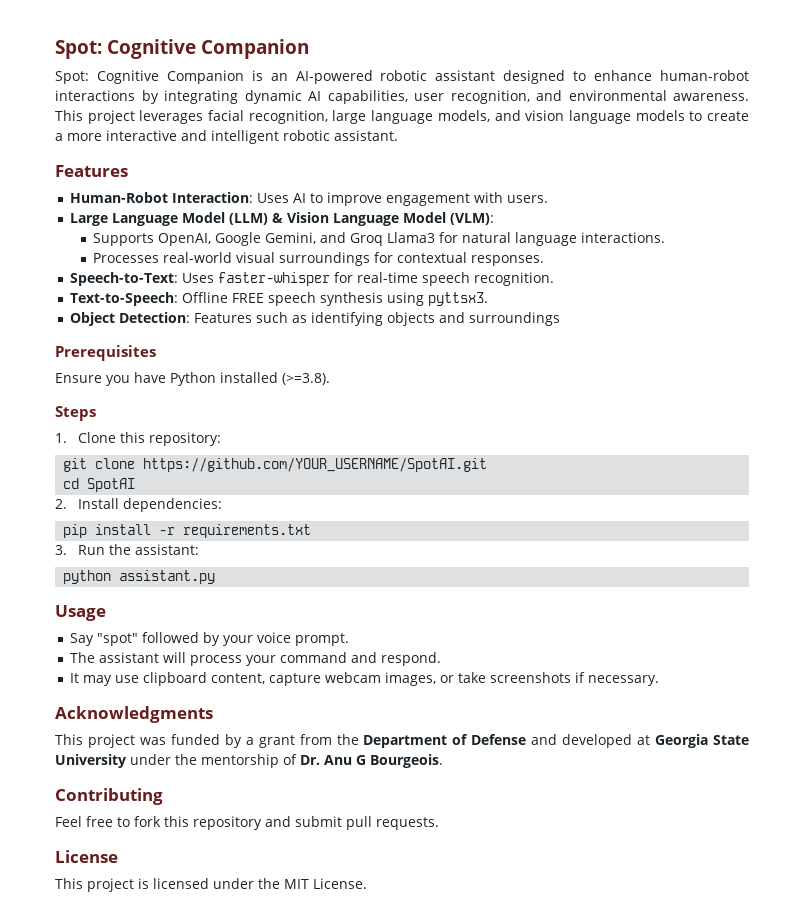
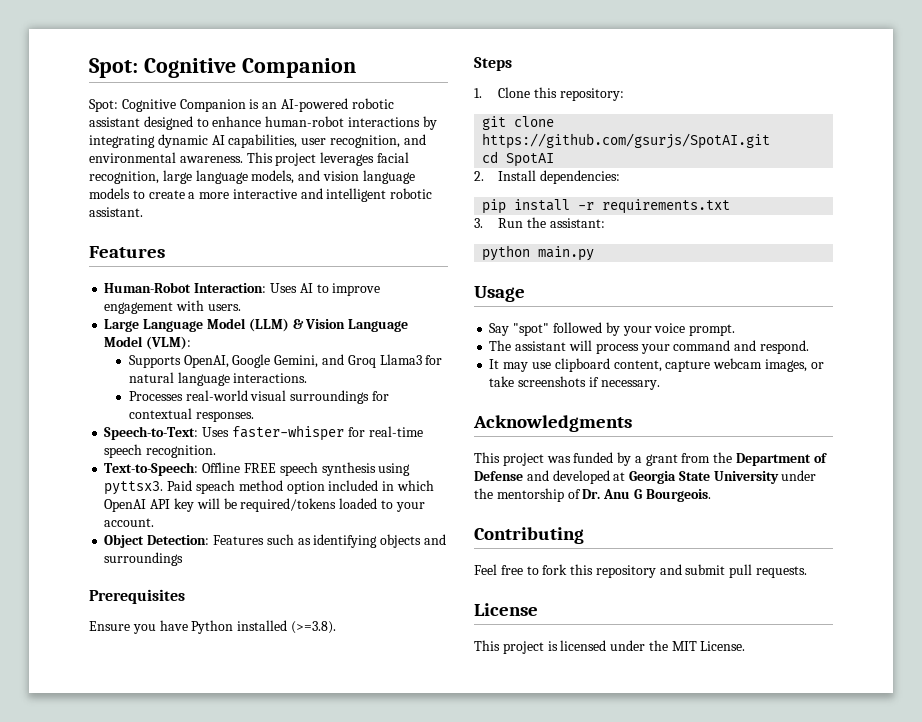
+ Paid speach method option included in which OpenAI API key will be required/tokens loaded to your account.
- git clone https://github.com/YOUR_USERNAME/SpotAI.git
+ git clone https://github.com/gsurjs/SpotAI.git
- python assistant.py
+ python main.py

